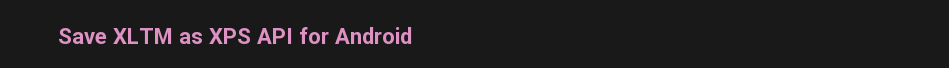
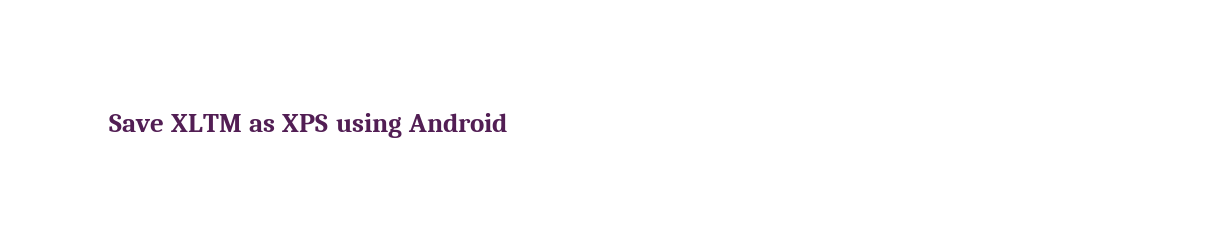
- Save XLTM as XPS API for Android
+ Save XLTM as XPS using Android

